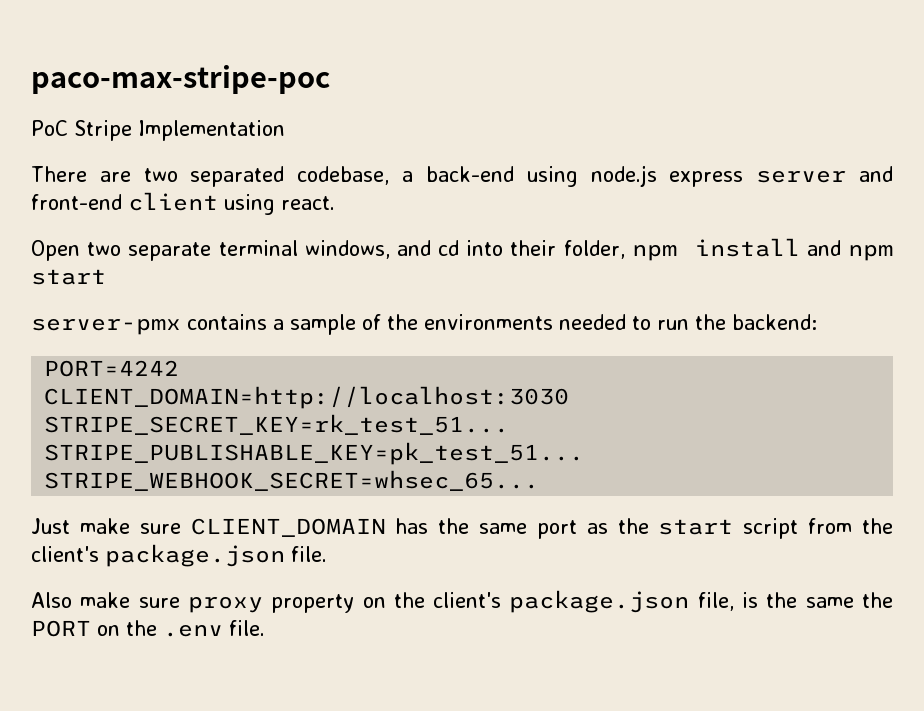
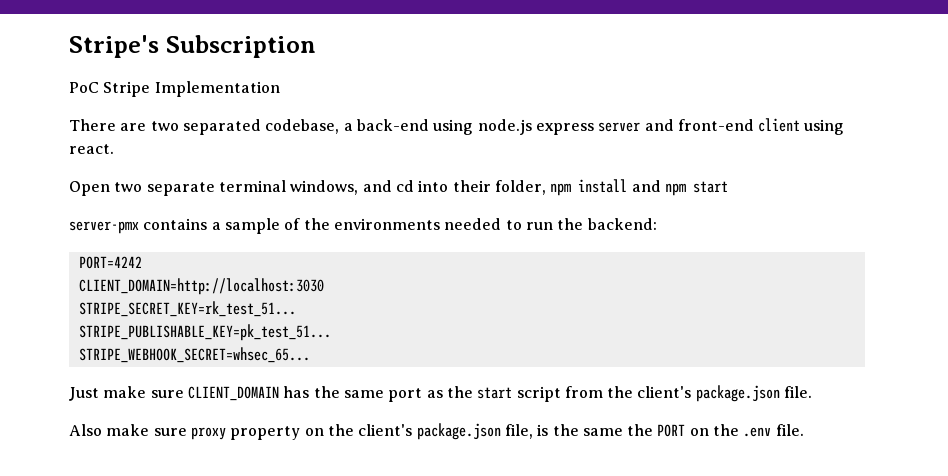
- paco-max-stripe-poc
+ Stripe's Subscription

